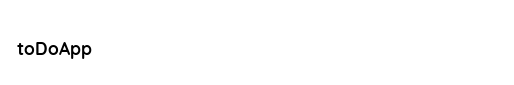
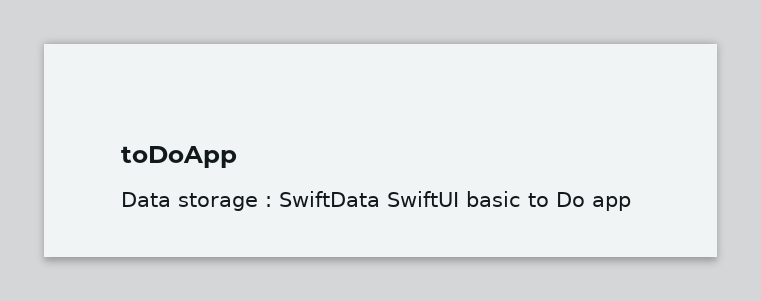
+ Data storage : SwiftData SwiftUI basic to Do app

